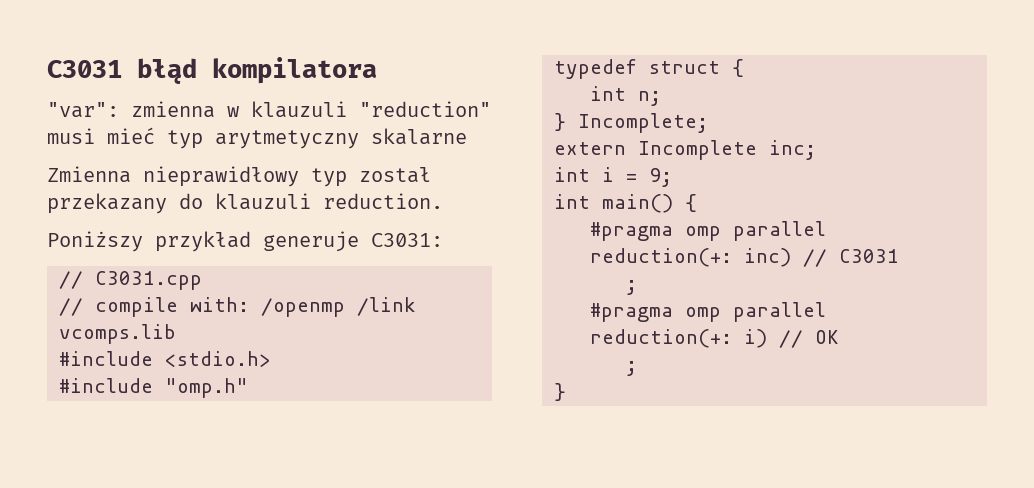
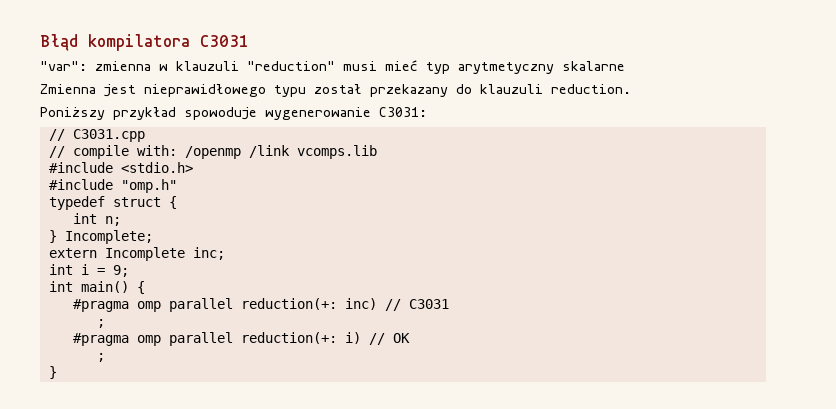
- C3031 błąd kompilatora
+ Błąd kompilatora C3031
- Zmienna nieprawidłowy typ został przekazany do klauzuli reduction.
+ Zmienna jest nieprawidłowego typu został przekazany do klauzuli reduction.
- Poniższy przykład generuje C3031:
+ Poniższy przykład spowoduje wygenerowanie C3031:

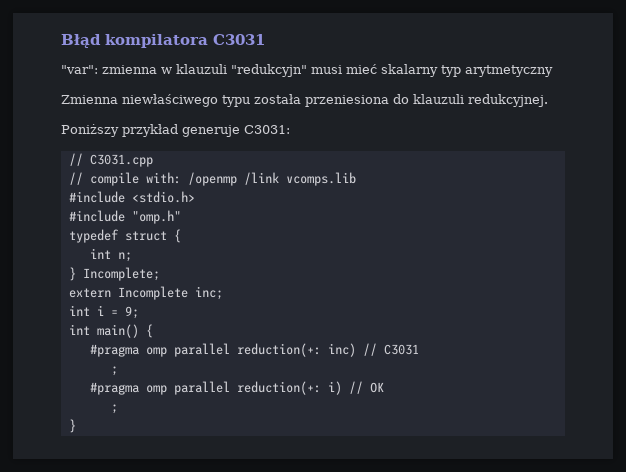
- "var": zmienna w klauzuli "reduction" musi mieć typ arytmetyczny skalarne
+ "var": zmienna w klauzuli "redukcyjn" musi mieć skalarny typ arytmetyczny
- Zmienna jest nieprawidłowego typu został przekazany do klauzuli reduction.
+ Zmienna niewłaściwego typu została przeniesiona do klauzuli redukcyjnej.
- Poniższy przykład spowoduje wygenerowanie C3031:
+ Poniższy przykład generuje C3031:

